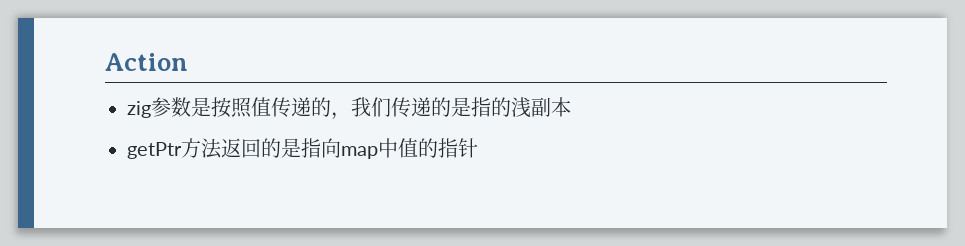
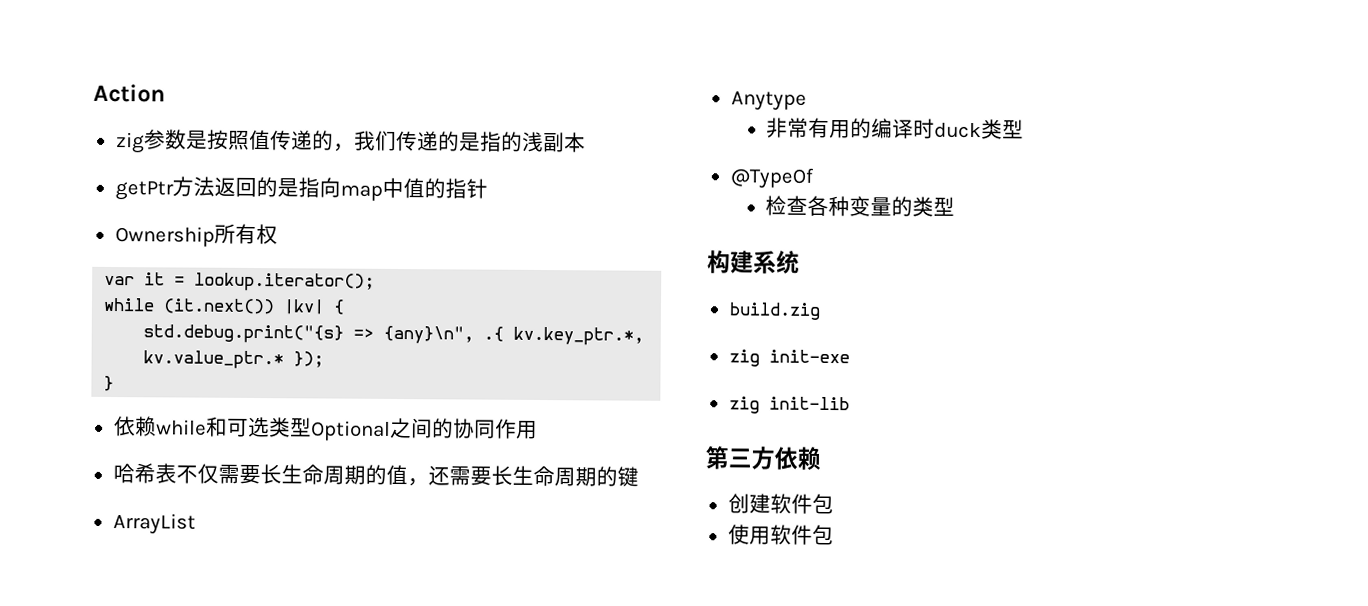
+ Ownership所有权
+ var it = lookup.iterator();
+ while (it.next()) |kv| {
+ std.debug.print("{s} => {any}\n", .{ kv.key_ptr.*, kv.value_ptr.* });
+ }
+ 依赖while和可选类型Optional之间的协同作用
+ 哈希表不仅需要长生命周期的值，还需要长生命周期的键
+ ArrayList
+ Anytype
+ 非常有用的编译时duck类型
+ @TypeOf
+ 检查各种变量的类型
+ 构建系统
+ build.zig
+ zig init-exe
+ zig init-lib
+ 第三方依赖
+ 创建软件包
+ 使用软件包

